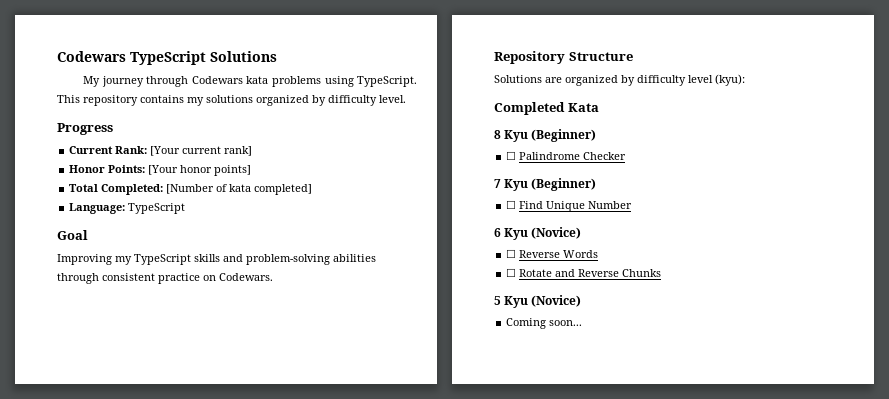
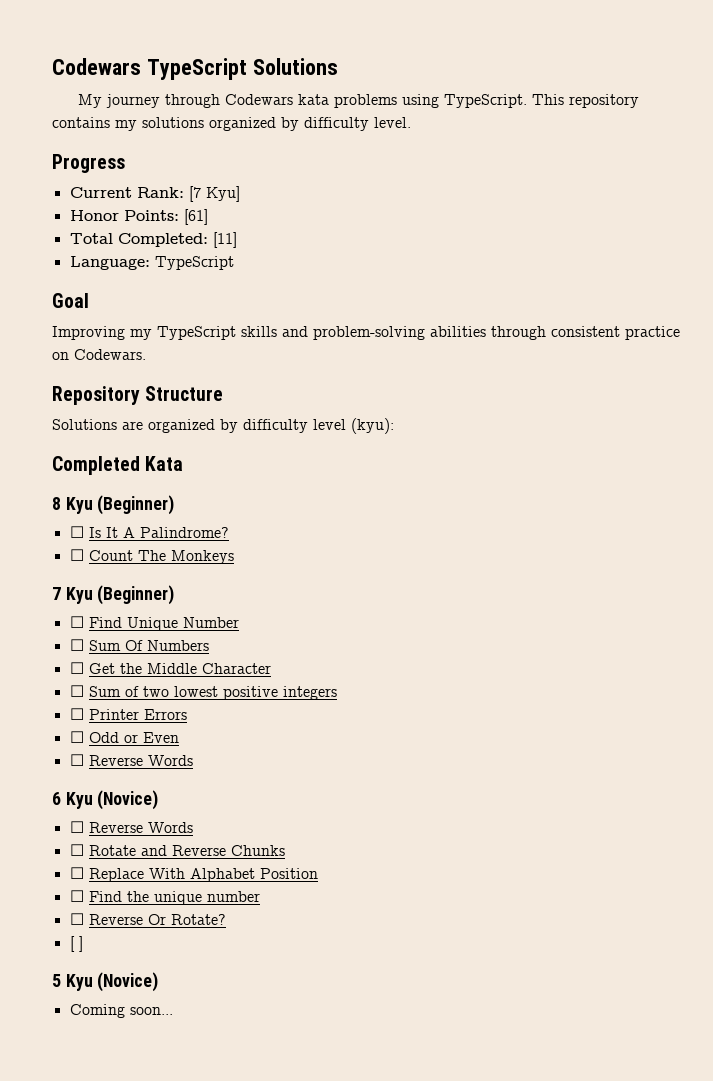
- Current Rank: [Your current rank]
+ Current Rank: [7 Kyu]
- Honor Points: [Your honor points]
+ Honor Points: [61]
- Total Completed: [Number of kata completed]
+ Total Completed: [11]
- ☐ Palindrome Checker
+ ☐ Is It A Palindrome?
+ ☐ Count The Monkeys
+ ☐ Sum Of Numbers
+ ☐ Get the Middle Character
+ ☐ Sum of two lowest positive integers
+ ☐ Printer Errors
+ ☐ Odd or Even
+ ☐ Reverse Words
+ ☐ Replace With Alphabet Position
+ ☐ Find the unique number
+ ☐ Reverse Or Rotate?
+ [ ]

